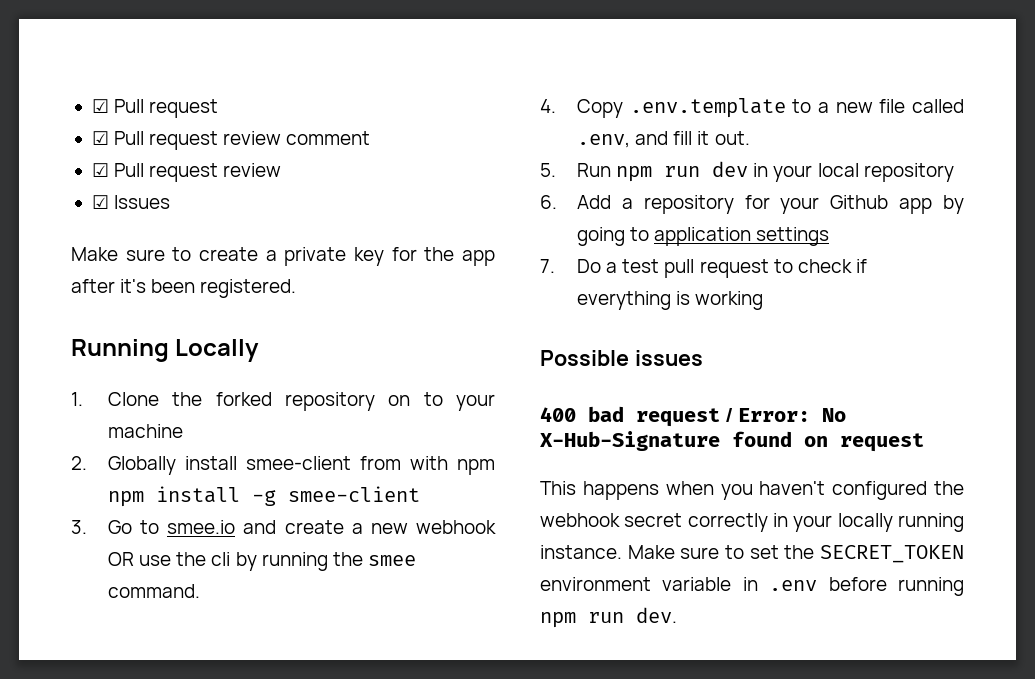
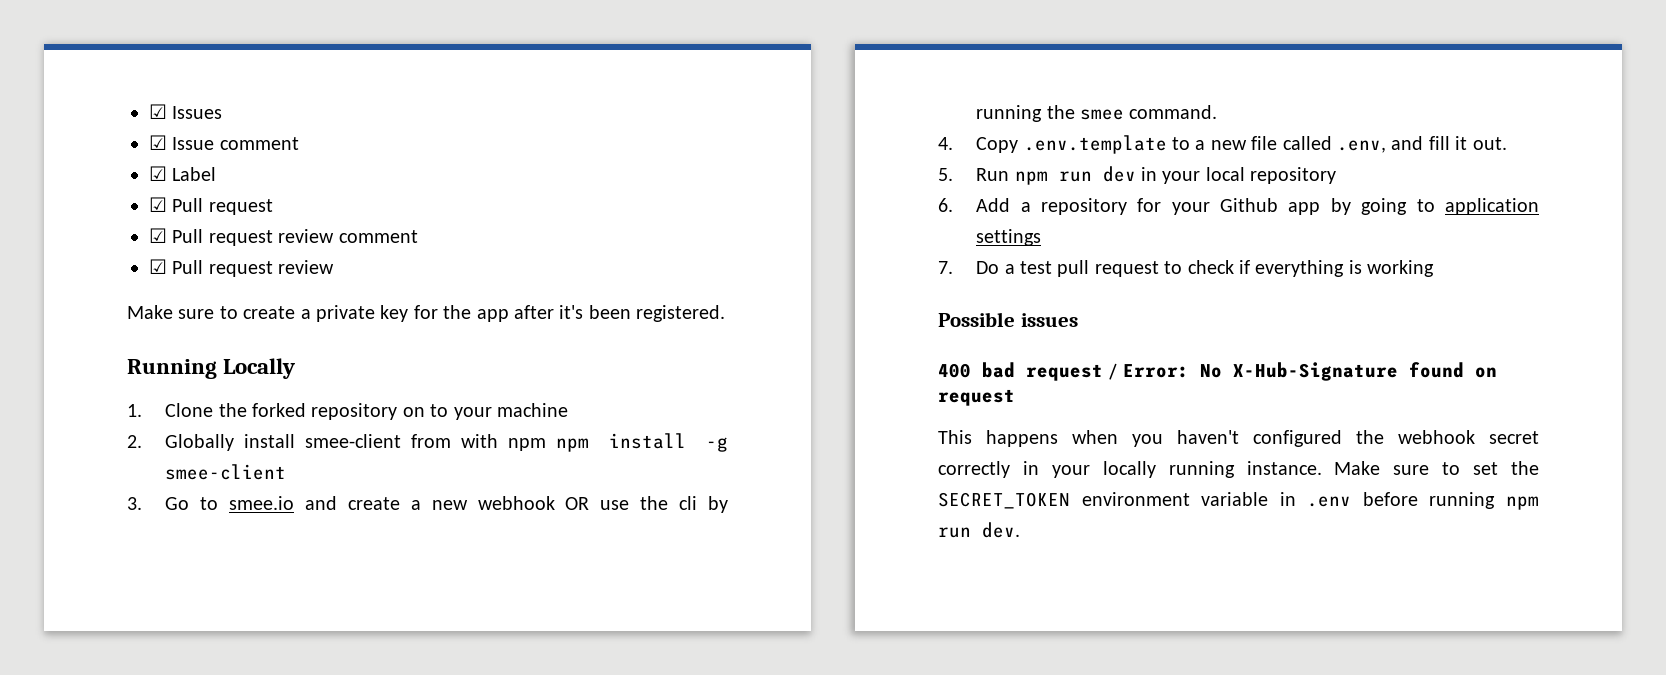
+ ☑ Issues
+ ☑ Issue comment
+ ☑ Label
- ☑ Issues

